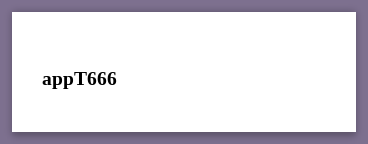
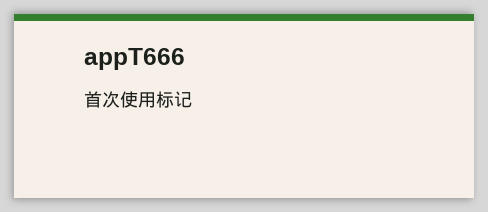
+ 首次使用标记

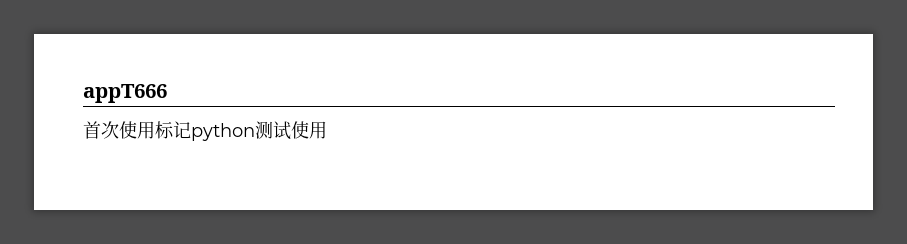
- 首次使用标记
+ 首次使用标记python测试使用

